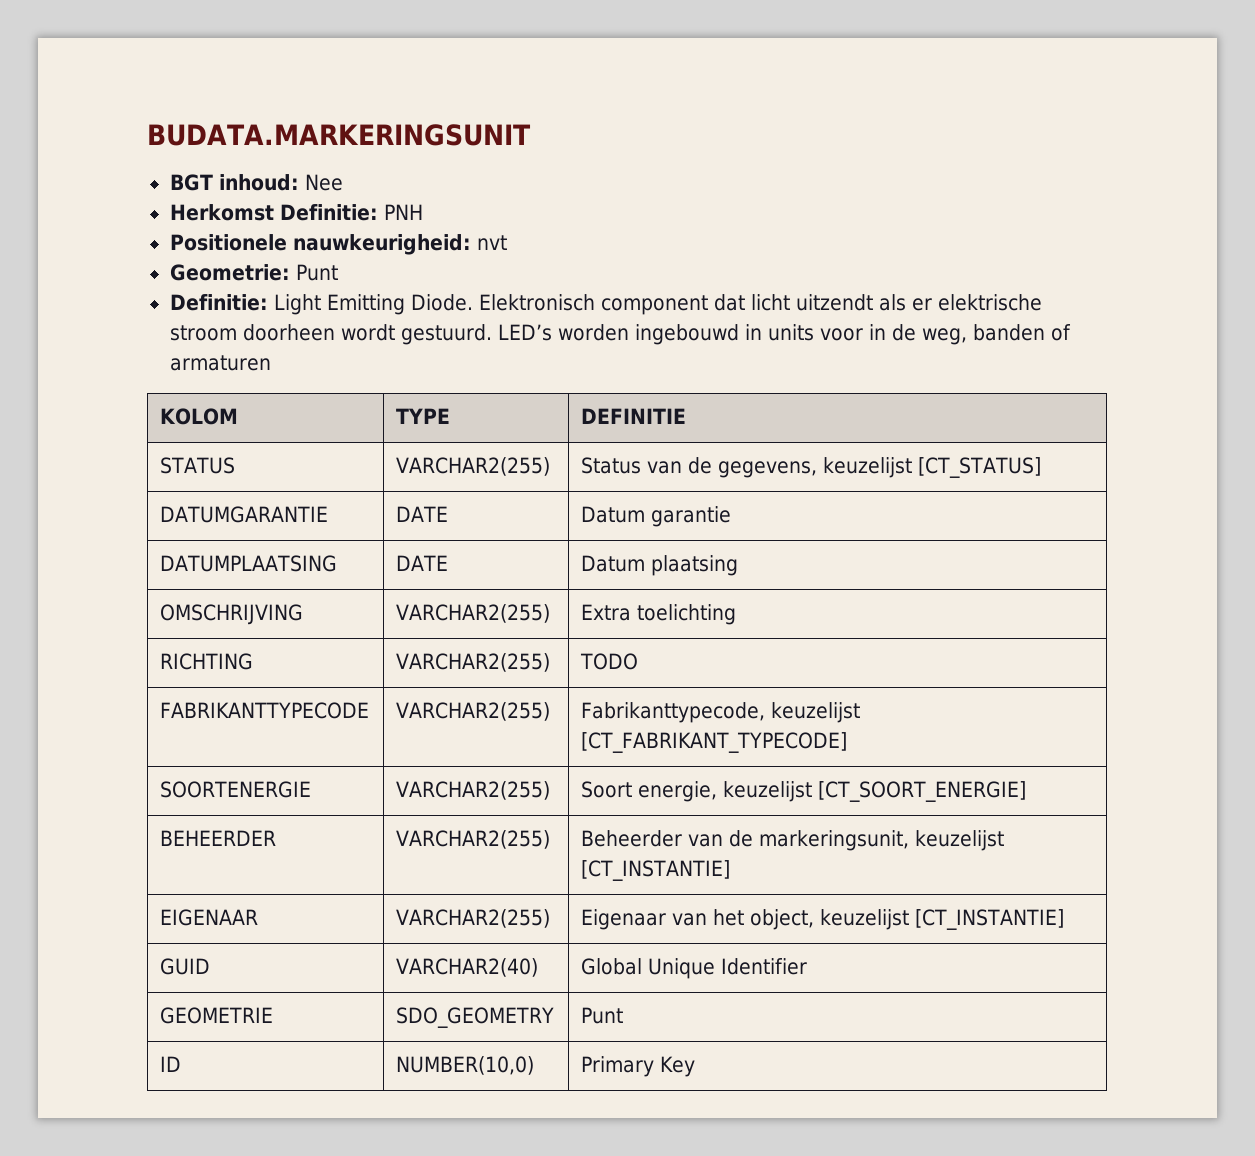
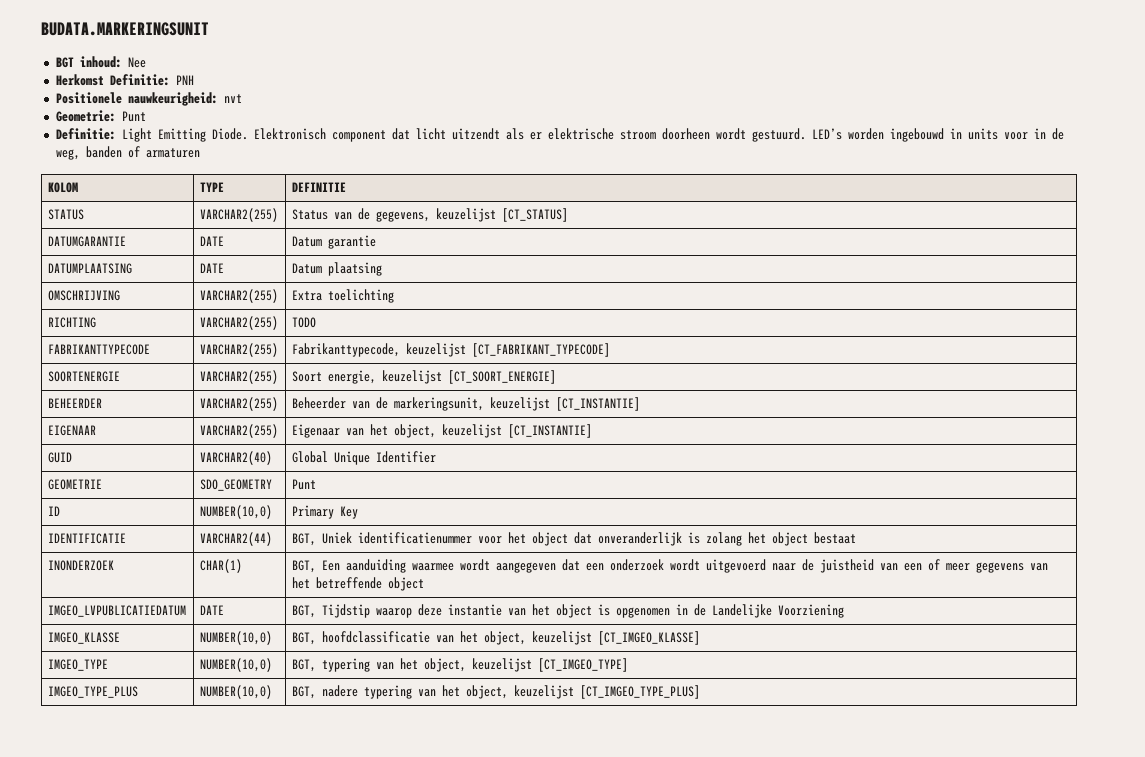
+ IDENTIFICATIE | VARCHAR2(44) | BGT, Uniek identificatienummer voor het object dat onveranderlijk is zolang het object bestaat
+ INONDERZOEK | CHAR(1) | BGT, Een aanduiding waarmee wordt aangegeven dat een onderzoek wordt uitgevoerd naar de juistheid van een of meer gegevens van het betreffende object
+ IMGEO_LVPUBLICATIEDATUM | DATE | BGT, Tijdstip waarop deze instantie van het object is opgenomen in de Landelijke Voorziening
+ IMGEO_KLASSE | NUMBER(10,0) | BGT, hoofdclassificatie van het object, keuzelijst [CT_IMGEO_KLASSE]
+ IMGEO_TYPE | NUMBER(10,0) | BGT, typering van het object, keuzelijst [CT_IMGEO_TYPE]
+ IMGEO_TYPE_PLUS | NUMBER(10,0) | BGT, nadere typering van het object, keuzelijst [CT_IMGEO_TYPE_PLUS]

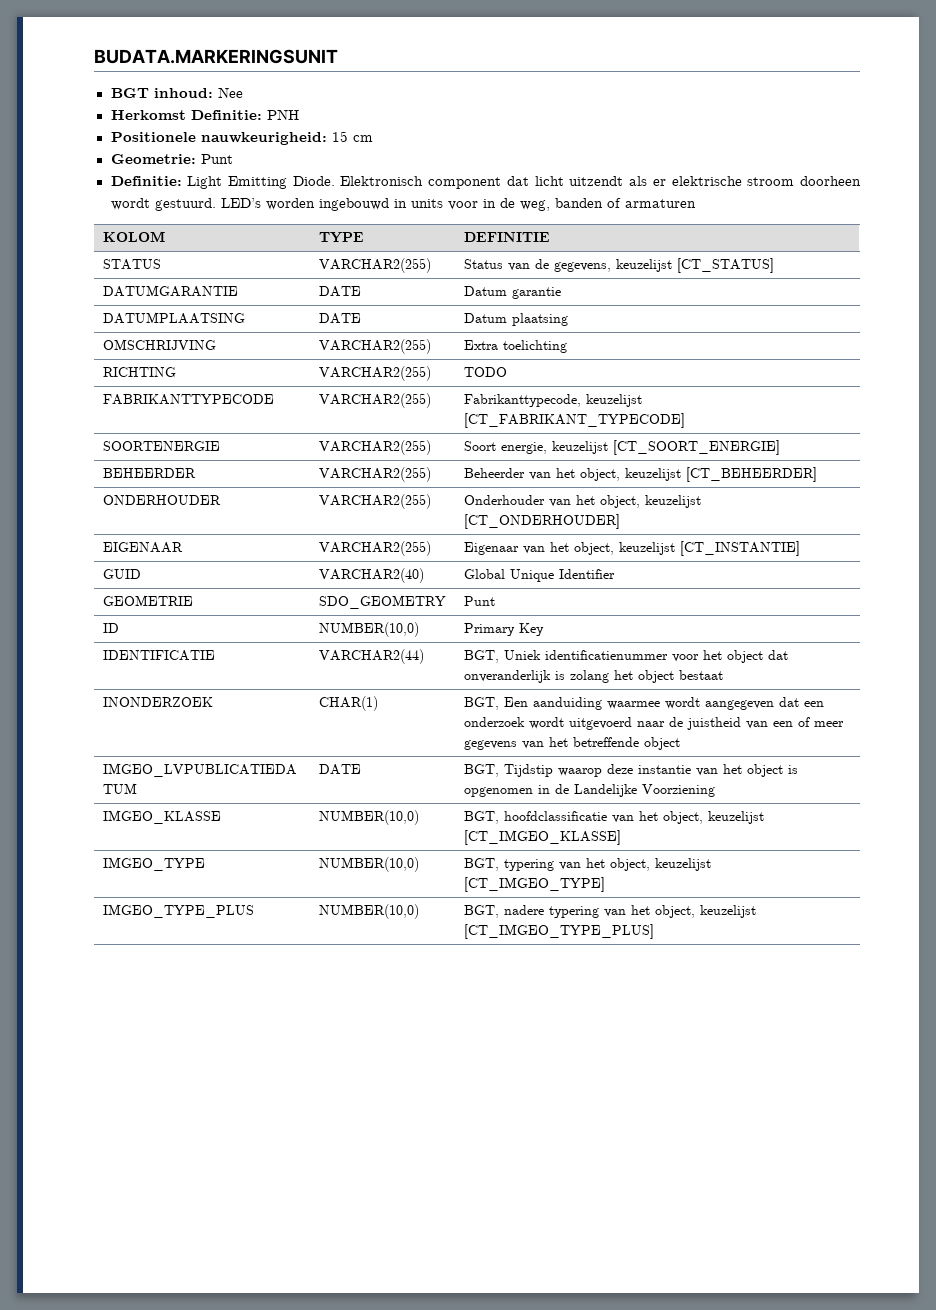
- Positionele nauwkeurigheid: nvt
+ Positionele nauwkeurigheid: 15 cm
- BEHEERDER | VARCHAR2(255) | Beheerder van de markeringsunit, keuzelijst [CT_INSTANTIE]
+ BEHEERDER | VARCHAR2(255) | Beheerder van het object, keuzelijst [CT_BEHEERDER]
+ ONDERHOUDER | VARCHAR2(255) | Onderhouder van het object, keuzelijst [CT_ONDERHOUDER]

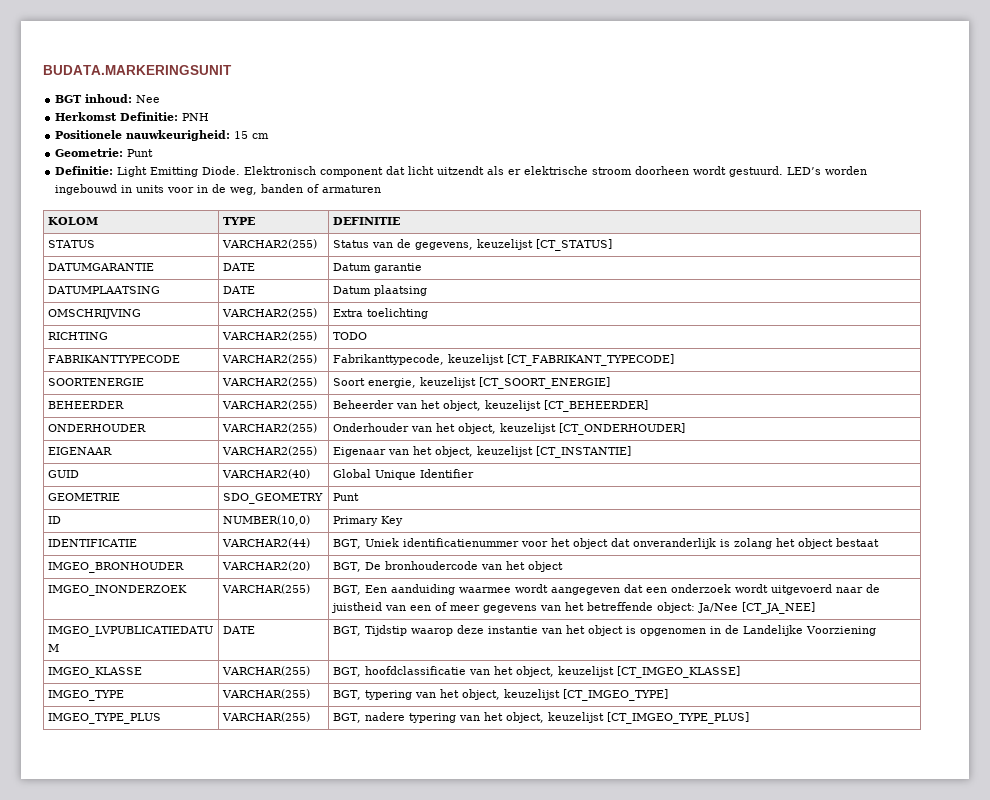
- INONDERZOEK | CHAR(1) | BGT, Een aanduiding waarmee wordt aangegeven dat een onderzoek wordt uitgevoerd naar de juistheid van een of meer gegevens van het betreffende object
+ IMGEO_BRONHOUDER | VARCHAR2(20) | BGT, De bronhoudercode van het object
+ IMGEO_INONDERZOEK | VARCHAR(255) | BGT, Een aanduiding waarmee wordt aangegeven dat een onderzoek wordt uitgevoerd naar de juistheid van een of meer gegevens van het betreffende object: Ja/Nee [CT_JA_NEE]
- IMGEO_KLASSE | NUMBER(10,0) | BGT, hoofdclassificatie van het object, keuzelijst [CT_IMGEO_KLASSE]
+ IMGEO_KLASSE | VARCHAR(255) | BGT, hoofdclassificatie van het object, keuzelijst [CT_IMGEO_KLASSE]
- IMGEO_TYPE | NUMBER(10,0) | BGT, typering van het object, keuzelijst [CT_IMGEO_TYPE]
+ IMGEO_TYPE | VARCHAR(255) | BGT, typering van het object, keuzelijst [CT_IMGEO_TYPE]
- IMGEO_TYPE_PLUS | NUMBER(10,0) | BGT, nadere typering van het object, keuzelijst [CT_IMGEO_TYPE_PLUS]
+ IMGEO_TYPE_PLUS | VARCHAR(255) | BGT, nadere typering van het object, keuzelijst [CT_IMGEO_TYPE_PLUS]

